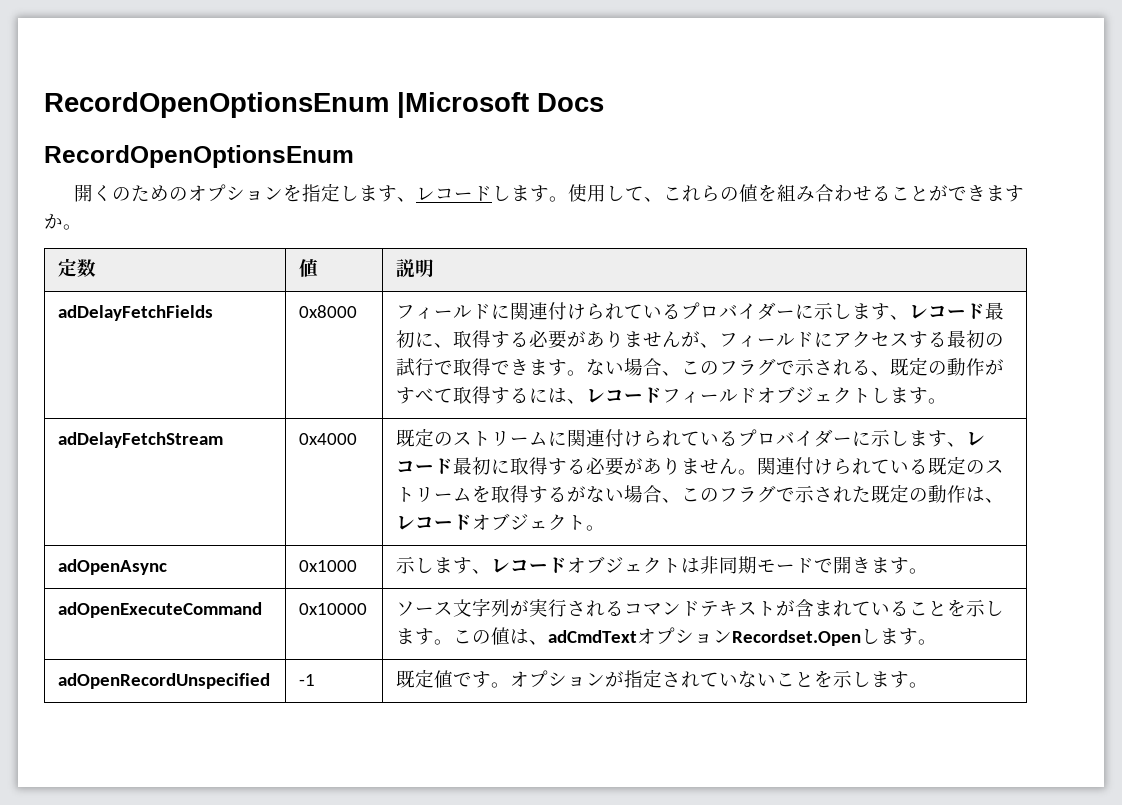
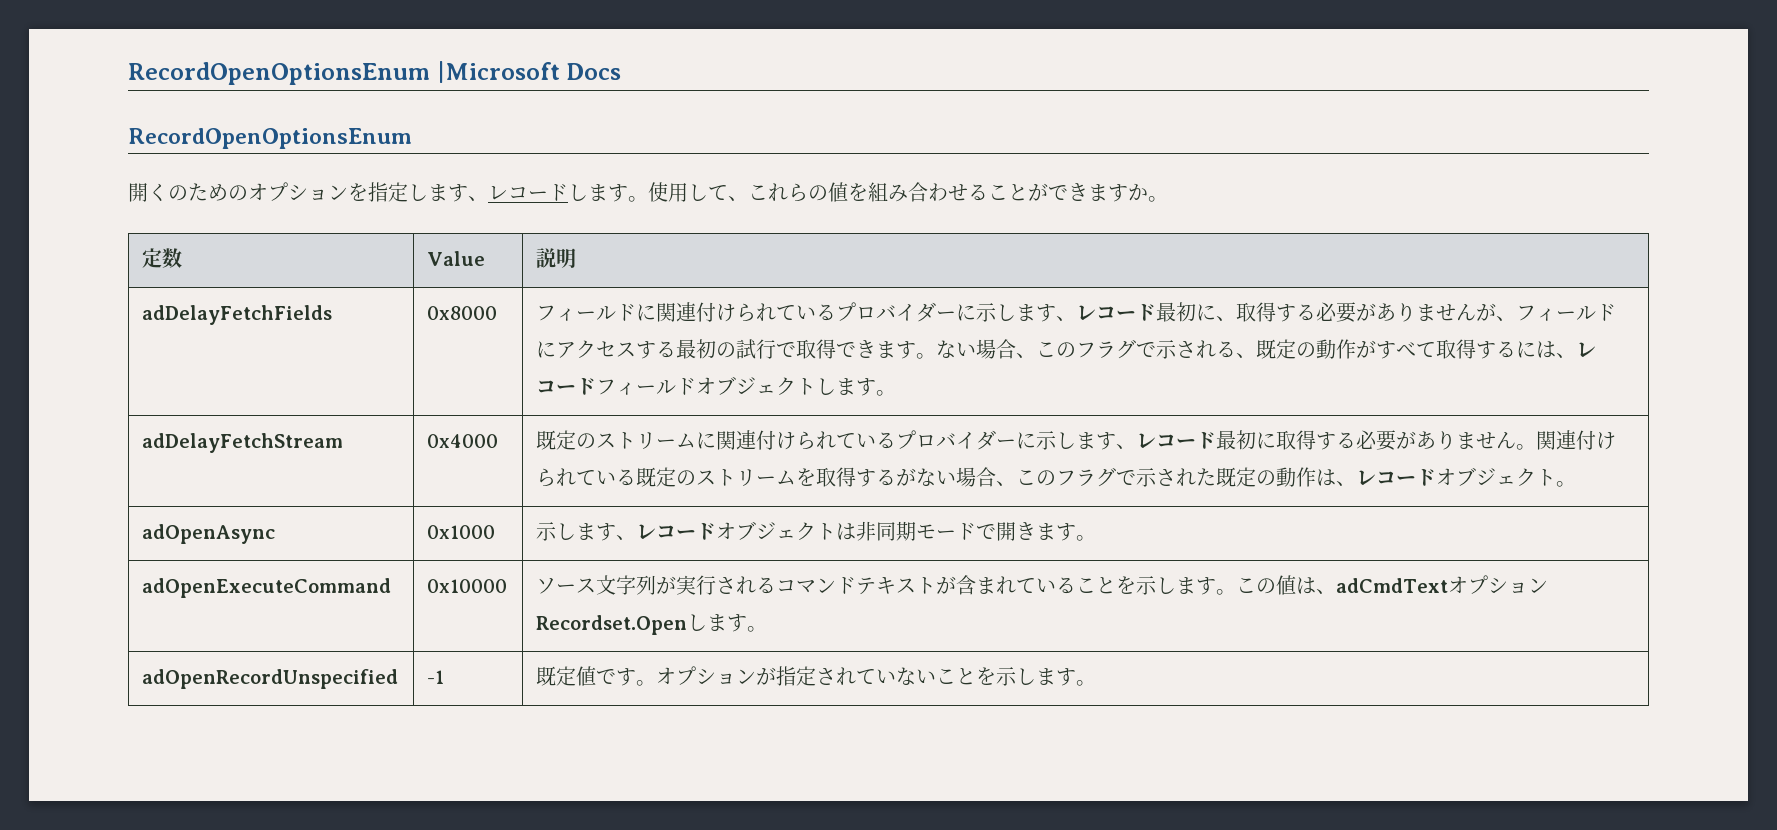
- 定数 | 値 | 説明
+ 定数 | Value | 説明

